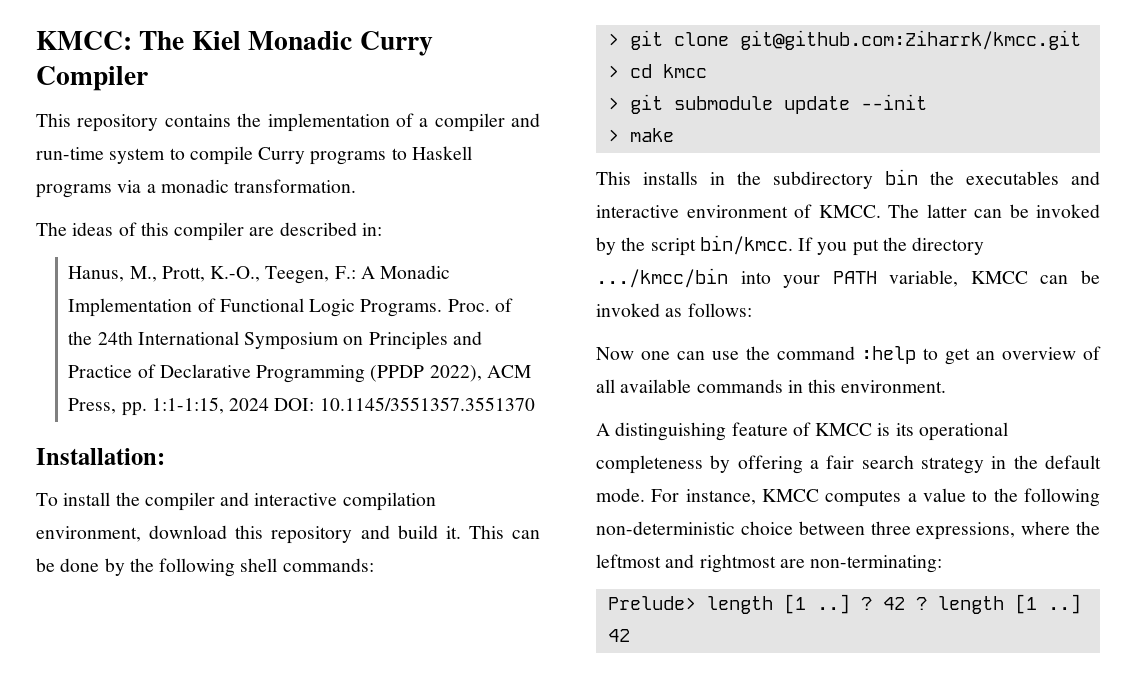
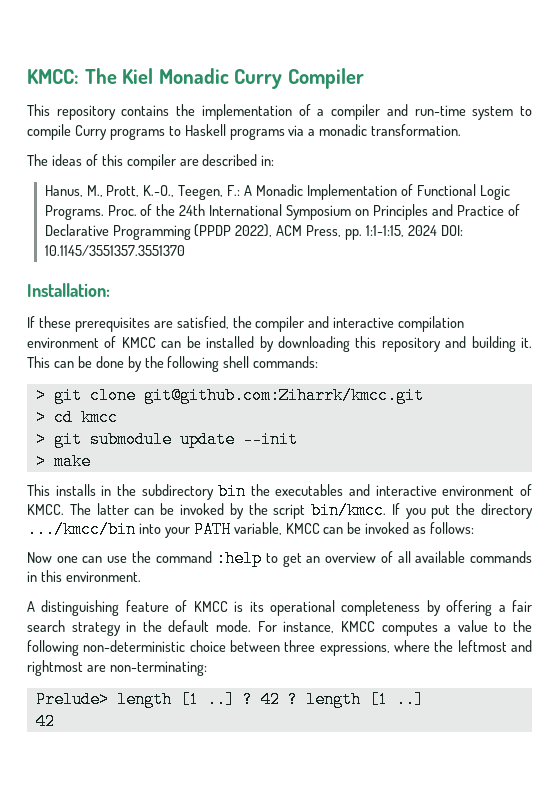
- To install the compiler and interactive compilation environment, download this repository and build it.
+ If these prerequisites are satisfied, the compiler and interactive compilation environment of KMCC can be installed by downloading this repository and building it.

